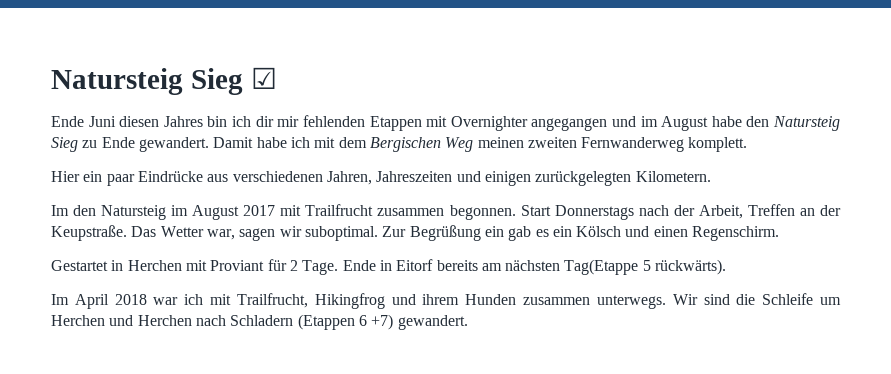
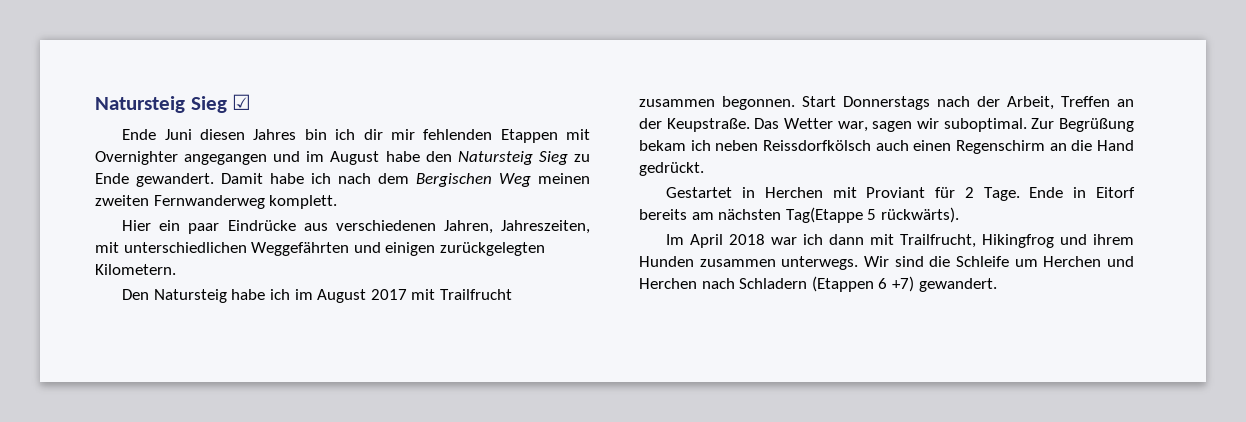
- Damit habe ich mit dem Bergischen Weg meinen zweiten Fernwanderweg komplett.
+ Damit habe ich nach dem Bergischen Weg meinen zweiten Fernwanderweg komplett.
- Hier ein paar Eindrücke aus verschiedenen Jahren, Jahreszeiten und einigen zurückgelegten Kilometern.
+ Hier ein paar Eindrücke aus verschiedenen Jahren, Jahreszeiten, mit unterschiedlichen Weggefährten und einigen zurückgelegten Kilometern.
- Im den Natursteig im August 2017 mit Trailfrucht zusammen begonnen.
+ Den Natursteig habe ich im August 2017 mit Trailfrucht zusammen begonnen.
- Zur Begrüßung ein gab es ein Kölsch und einen Regenschirm.
+ Zur Begrüßung bekam ich neben Reissdorfkölsch auch einen Regenschirm an die Hand gedrückt.
- Im April 2018 war ich mit Trailfrucht, Hikingfrog und ihrem Hunden zusammen unterwegs.
+ Im April 2018 war ich dann mit Trailfrucht, Hikingfrog und ihrem Hunden zusammen unterwegs.

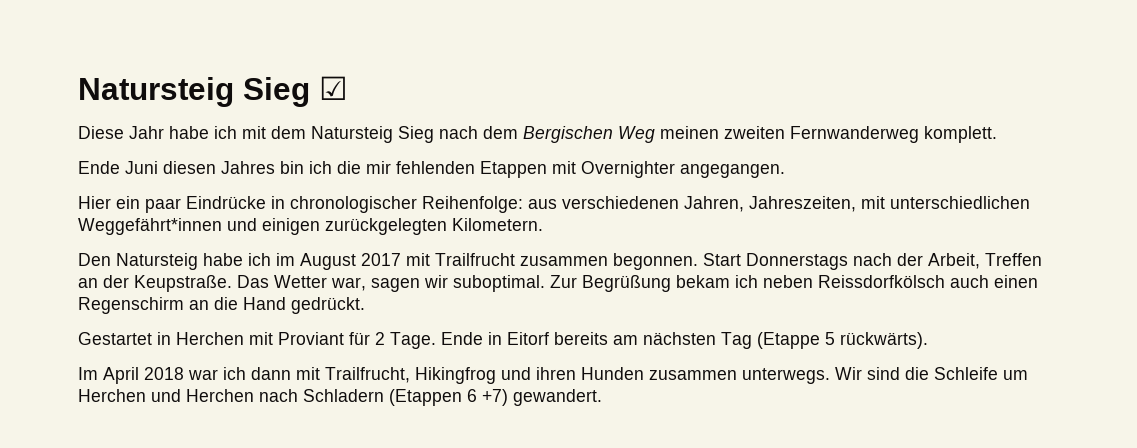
- Ende Juni diesen Jahres bin ich dir mir fehlenden Etappen mit Overnighter angegangen und im August habe den Natursteig Sieg zu Ende gewandert. Damit habe ich nach dem Bergischen Weg meinen zweiten Fernwanderweg komplett.
+ Diese Jahr habe ich mit dem Natursteig Sieg nach dem Bergischen Weg meinen zweiten Fernwanderweg komplett.
+ Ende Juni diesen Jahres bin ich die mir fehlenden Etappen mit Overnighter angegangen.
- Hier ein paar Eindrücke aus verschiedenen Jahren, Jahreszeiten, mit unterschiedlichen Weggefährten und einigen zurückgelegten Kilometern.
+ Hier ein paar Eindrücke in chronologischer Reihenfolge: aus verschiedenen Jahren, Jahreszeiten, mit unterschiedlichen Weggefährt*innen und einigen zurückgelegten Kilometern.
- Ende in Eitorf bereits am nächsten Tag(Etappe 5 rückwärts).
+ Ende in Eitorf bereits am nächsten Tag (Etappe 5 rückwärts).
- Im April 2018 war ich dann mit Trailfrucht, Hikingfrog und ihrem Hunden zusammen unterwegs.
+ Im April 2018 war ich dann mit Trailfrucht, Hikingfrog und ihren Hunden zusammen unterwegs.

